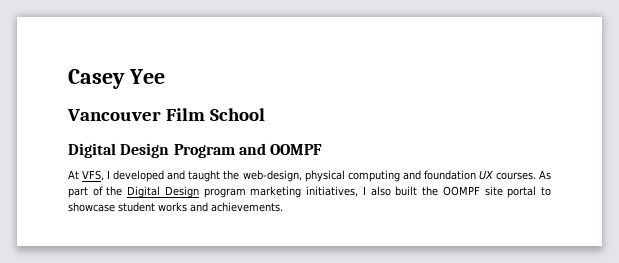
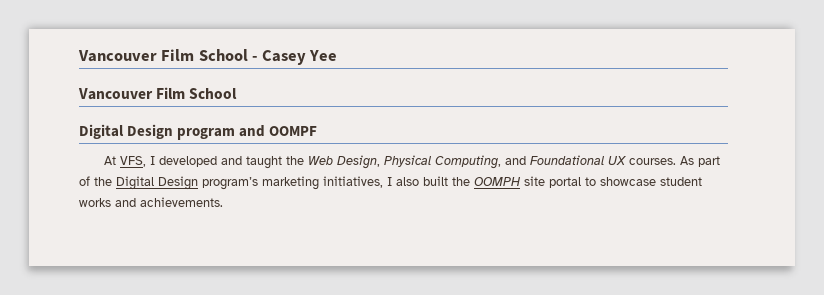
- Casey Yee
+ Vancouver Film School - Casey Yee
- Digital Design Program and OOMPF
+ Digital Design program and OOMPF
- At VFS, I developed and taught the web-design, physical computing and foundation UX courses.
+ At VFS, I developed and taught the Web Design, Physical Computing, and Foundational UX courses.
- As part of the Digital Design program marketing initiatives, I also built the OOMPF site portal to showcase student works and achievements.
+ As part of the Digital Design program’s marketing initiatives, I also built the OOMPH site portal to showcase student works and achievements.

